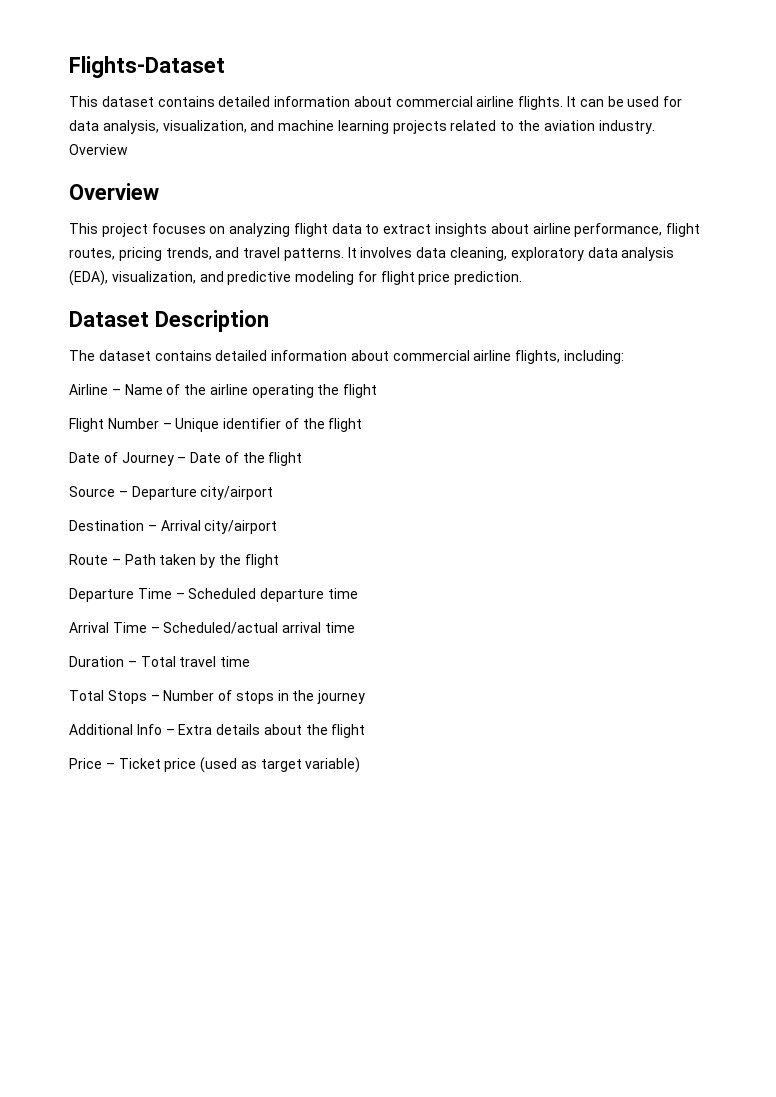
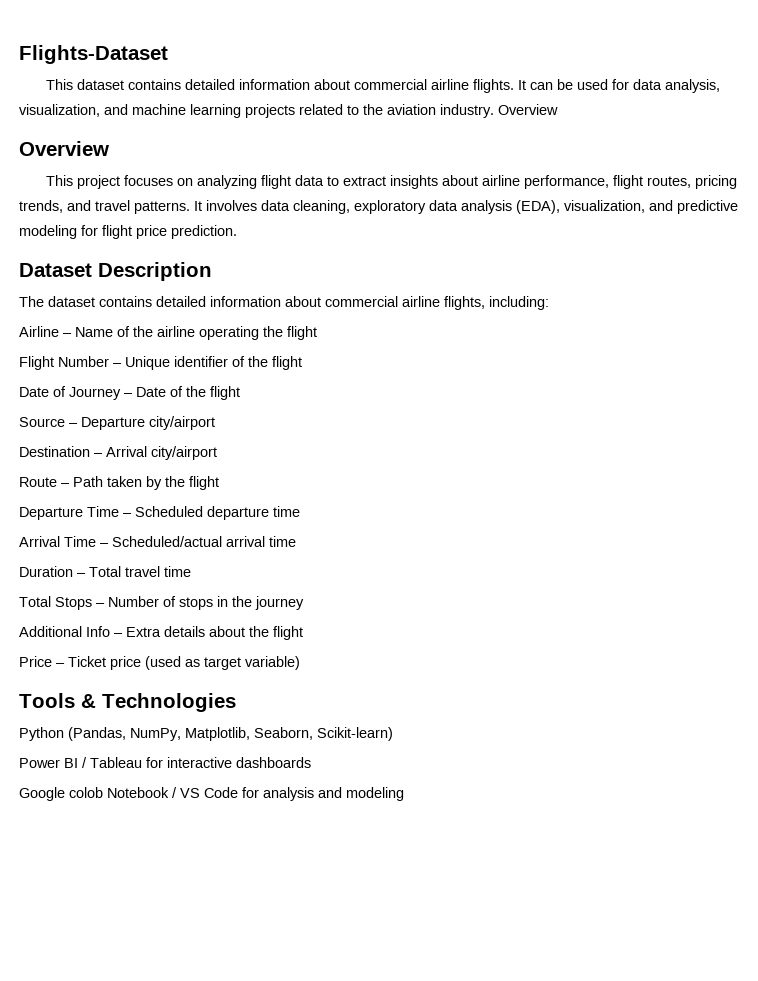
+ Tools & Technologies
+ Python (Pandas, NumPy, Matplotlib, Seaborn, Scikit-learn)
+ Power BI / Tableau for interactive dashboards
+ Google colob Notebook / VS Code for analysis and modeling

